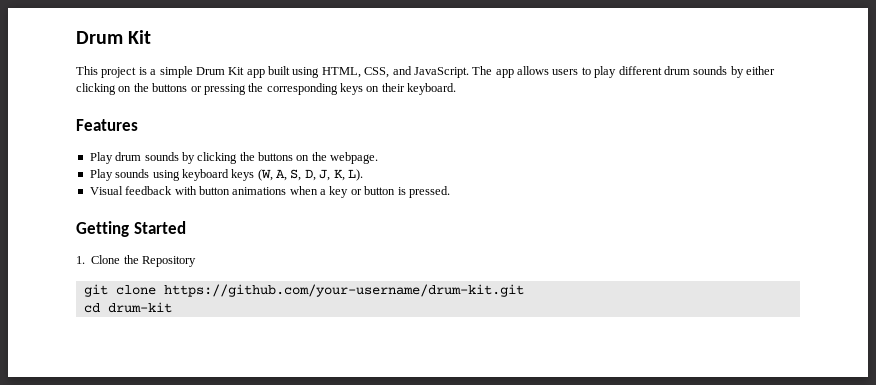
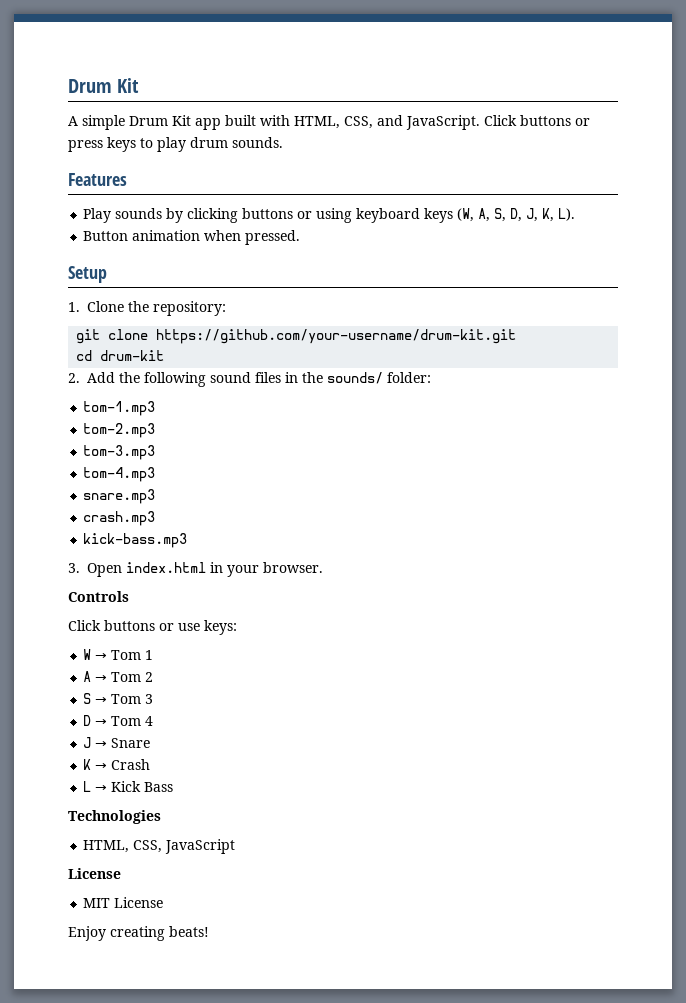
- This project is a simple Drum Kit app built using HTML, CSS, and JavaScript.
+ A simple Drum Kit app built with HTML, CSS, and JavaScript.
- The app allows users to play different drum sounds by either clicking on the buttons or pressing the corresponding keys on their keyboard.
+ Click buttons or press keys to play drum sounds.
- Play drum sounds by clicking the buttons on the webpage.
- Play sounds using keyboard keys (W, A, S, D, J, K, L).
+ Play sounds by clicking buttons or using keyboard keys (W, A, S, D, J, K, L).
- Visual feedback with button animations when a key or button is pressed.
+ Button animation when pressed.
- Getting Started
+ Setup
- 1. Clone the Repository
+ 1. Clone the repository:
+ 2. Add the following sound files in the sounds/ folder:
+ tom-1.mp3
+ tom-2.mp3
+ tom-3.mp3
+ tom-4.mp3
+ snare.mp3
+ crash.mp3
+ kick-bass.mp3
+ 3. Open index.html in your browser.
+ Controls
+ Click buttons or use keys:
+ W → Tom 1
+ A → Tom 2
+ S → Tom 3
+ D → Tom 4
+ J → Snare
+ K → Crash
+ L → Kick Bass
+ Technologies
+ HTML, CSS, JavaScript
+ License
+ MIT License
+ Enjoy creating beats!

